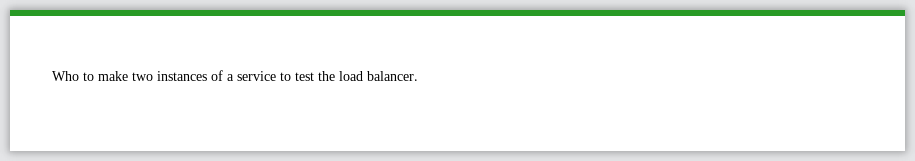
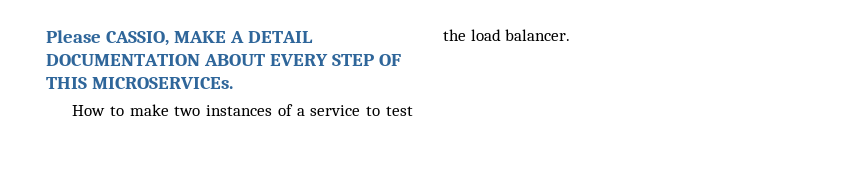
- Who to make two instances of a service to test the load balancer.
+ Please CASSIO, MAKE A DETAIL DOCUMENTATION ABOUT EVERY STEP OF THIS MICROSERVICEs.
+ How to make two instances of a service to test the load balancer.

